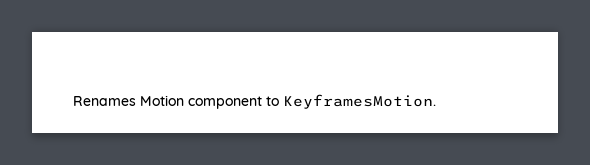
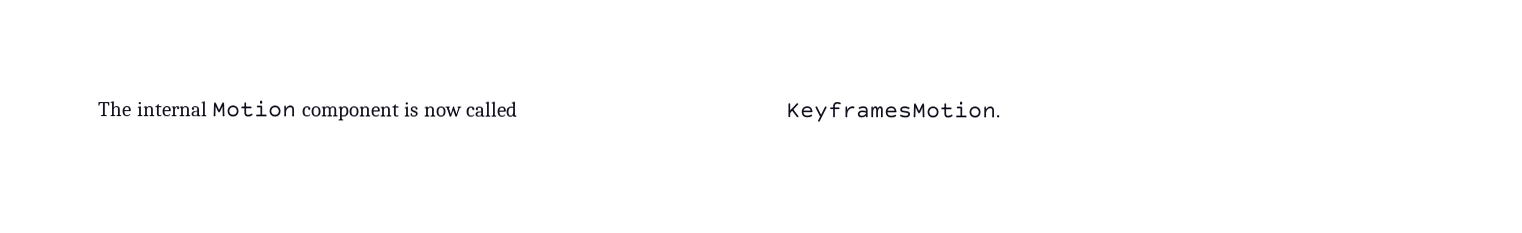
- Renames Motion component to KeyframesMotion.
+ The internal Motion component is now called KeyframesMotion.

